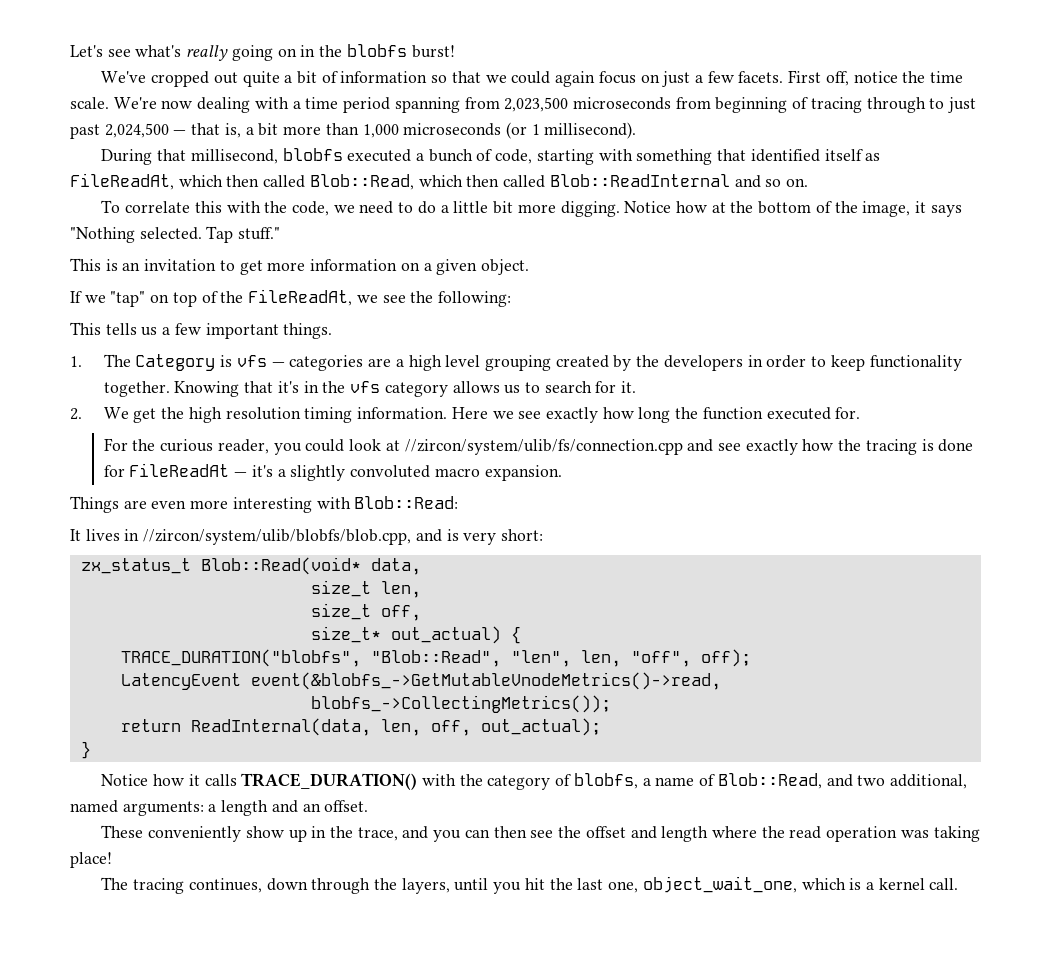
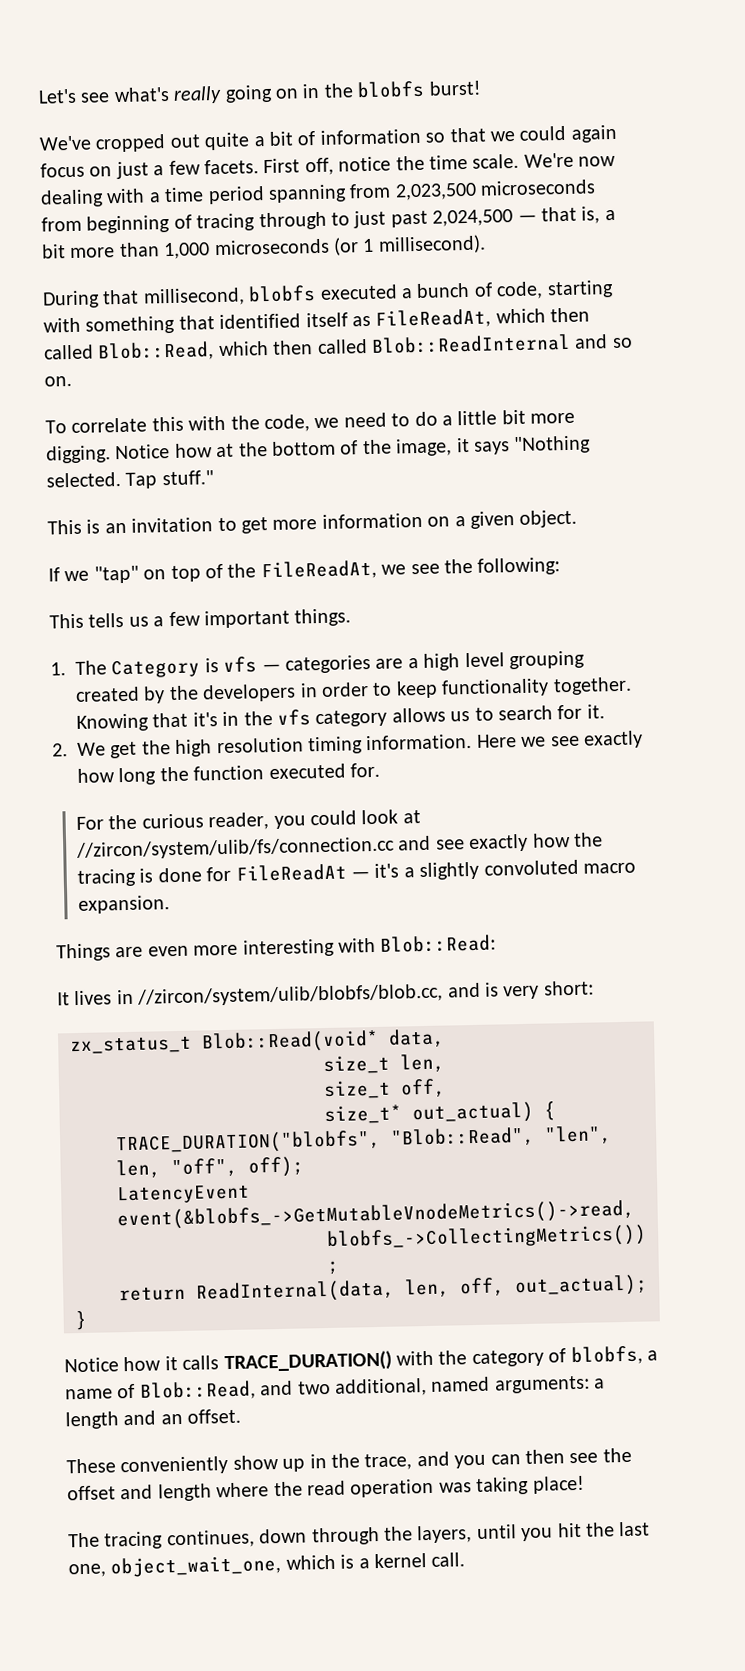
- For the curious reader, you could look at //zircon/system/ulib/fs/connection.cpp and see exactly how the tracing is done for FileReadAt — it's a slightly convoluted macro expansion.
+ For the curious reader, you could look at //zircon/system/ulib/fs/connection.cc and see exactly how the tracing is done for FileReadAt — it's a slightly convoluted macro expansion.
- It lives in //zircon/system/ulib/blobfs/blob.cpp, and is very short:
+ It lives in //zircon/system/ulib/blobfs/blob.cc, and is very short:

